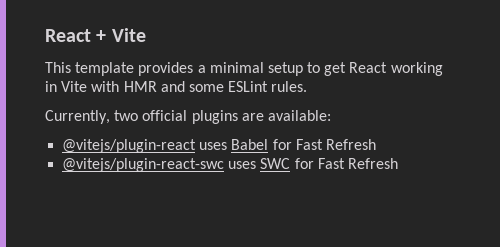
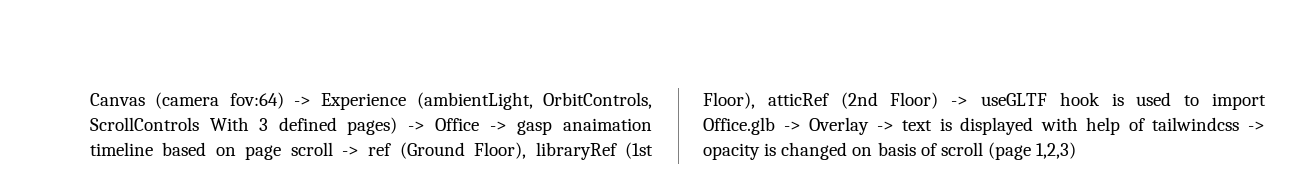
- React + Vite
- This template provides a minimal setup to get React working in Vite with HMR and some ESLint rules.
- Currently, two official plugins are available:
- @vitejs/plugin-react uses Babel for Fast Refresh
- @vitejs/plugin-react-swc uses SWC for Fast Refresh
+ Canvas (camera fov:64) -> Experience (ambientLight, OrbitControls, ScrollControls With 3 defined pages) -> Office -> gasp anaimation timeline based on page scroll -> ref (Ground Floor), libraryRef (1st Floor), atticRef (2nd Floor) -> useGLTF hook is used to import Office.glb -> Overlay -> text is displayed with help of tailwindcss -> opacity is changed on basis of scroll (page 1,2,3)

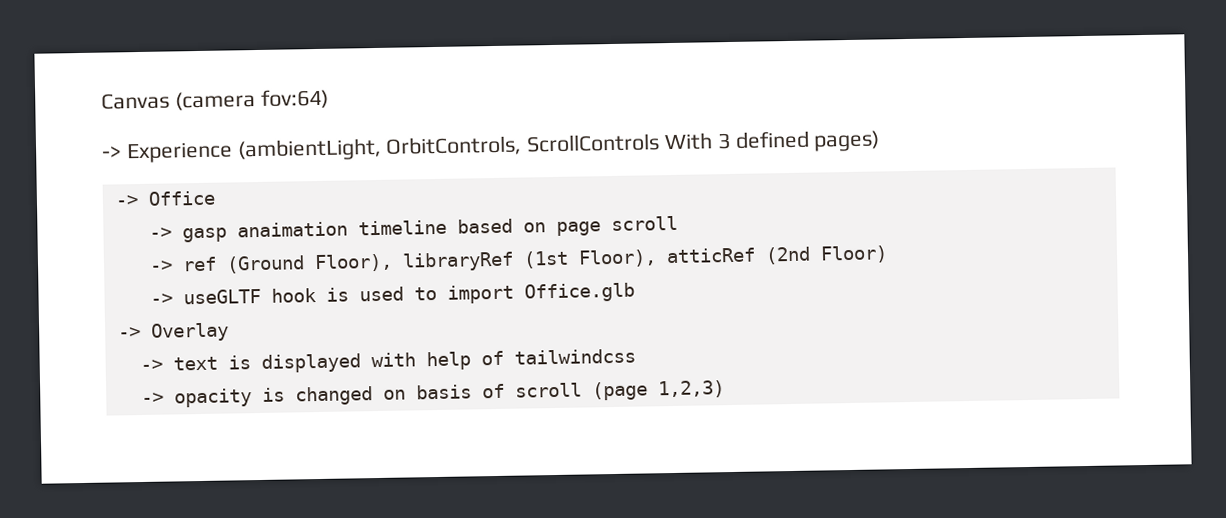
- Canvas (camera fov:64) -> Experience (ambientLight, OrbitControls, ScrollControls With 3 defined pages) -> Office -> gasp anaimation timeline based on page scroll -> ref (Ground Floor), libraryRef (1st Floor), atticRef (2nd Floor) -> useGLTF hook is used to import Office.glb -> Overlay -> text is displayed with help of tailwindcss -> opacity is changed on basis of scroll (page 1,2,3)
+ Canvas (camera fov:64)
+ -> Experience (ambientLight, OrbitControls, ScrollControls With 3 defined pages)
+ -> Office
+ -> gasp anaimation timeline based on page scroll
+ -> ref (Ground Floor), libraryRef (1st Floor), atticRef (2nd Floor)
+ -> useGLTF hook is used to import Office.glb
+ -> Overlay
+ -> text is displayed with help of tailwindcss
+ -> opacity is changed on basis of scroll (page 1,2,3)

